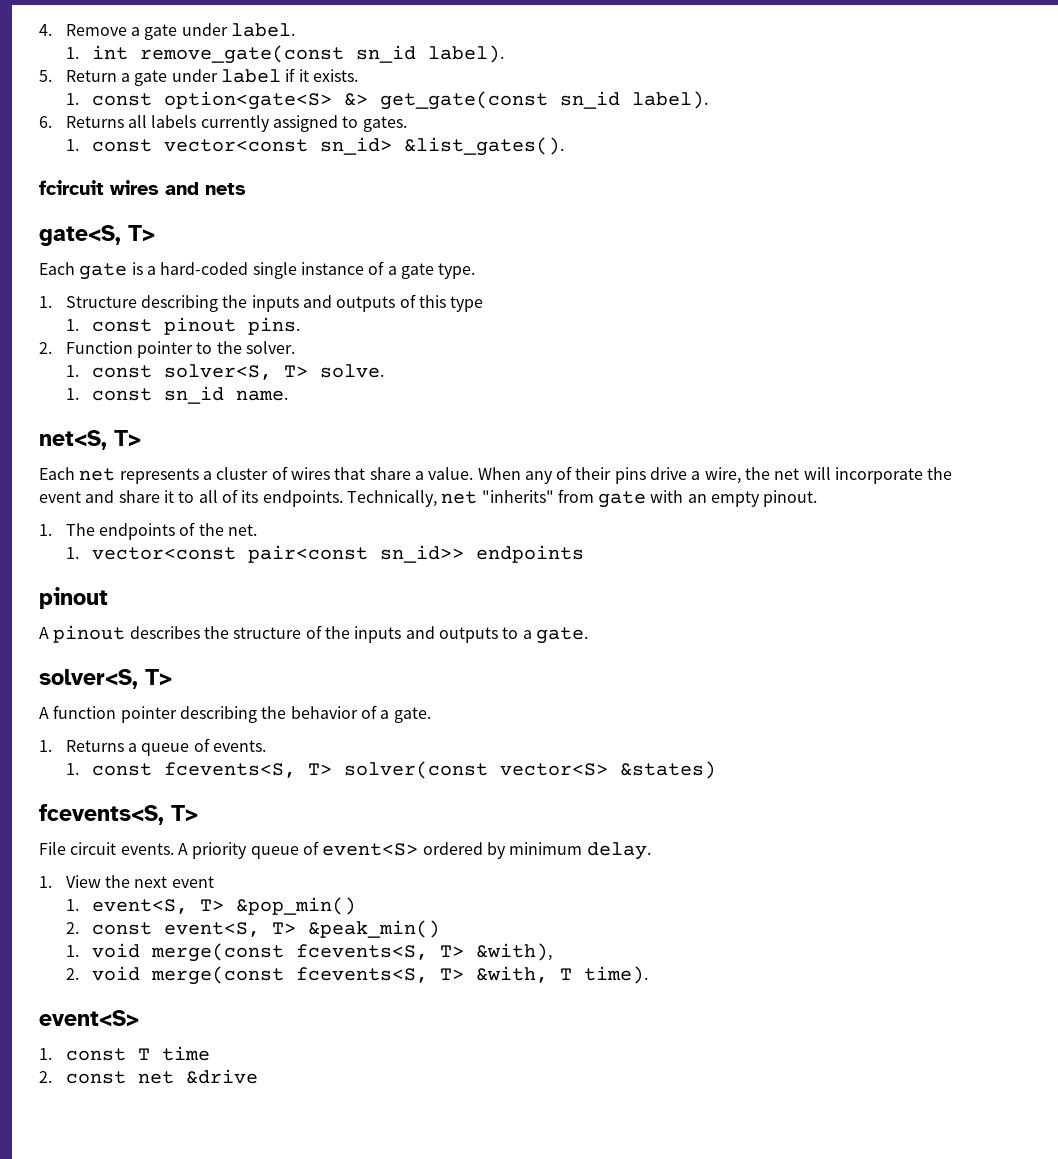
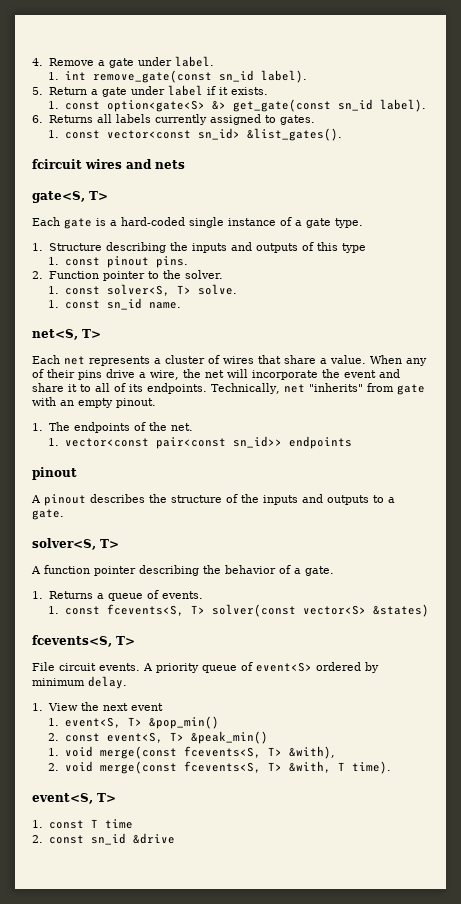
  2. void merge(const fcevents<S, T> &with, T time).
- event<S>
+ event<S, T>
- 2. const net &drive
+ 2. const sn_id &drive

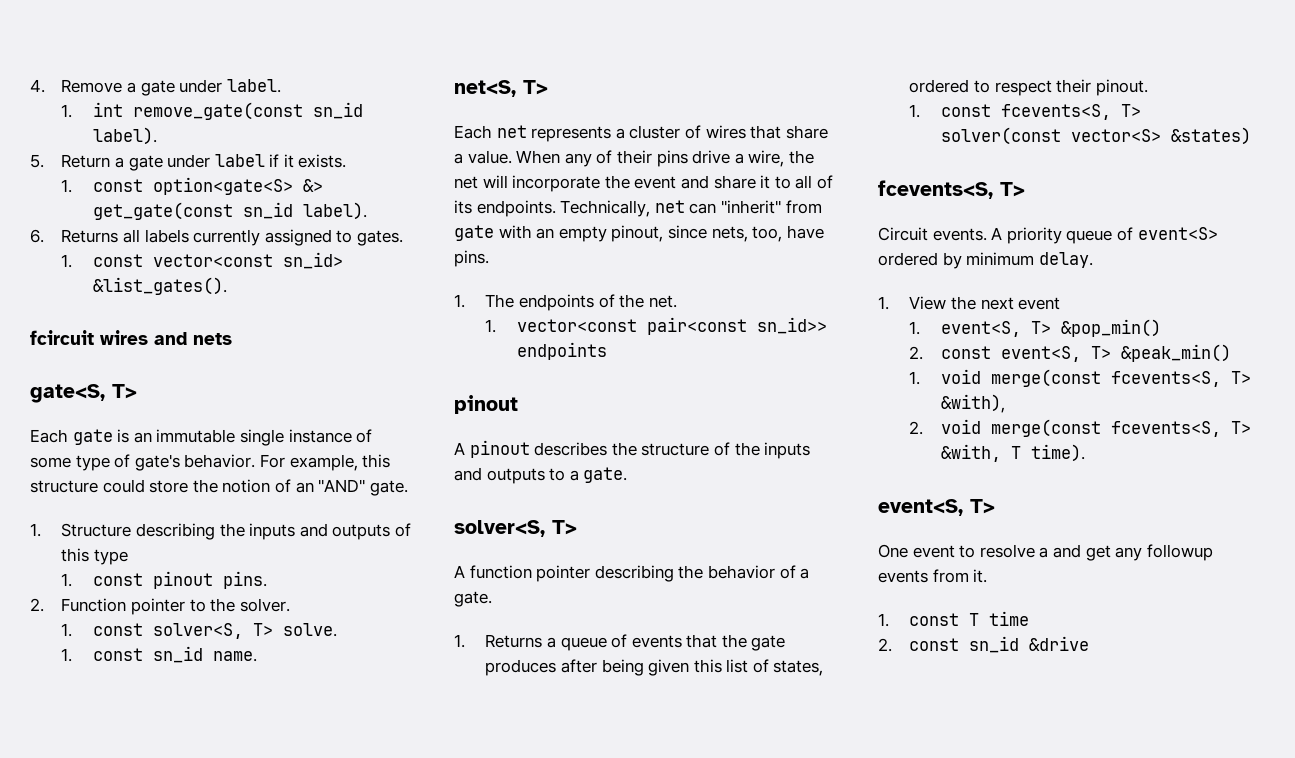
- Each gate is a hard-coded single instance of a gate type.
+ Each gate is an immutable single instance of some type of gate's behavior. For example, this structure could store the notion of an "AND" gate.
- Technically, net "inherits" from gate with an empty pinout.
+ Technically, net can "inherit" from gate with an empty pinout, since nets, too, have pins.
- 1. Returns a queue of events.
+ 1. Returns a queue of events that the gate produces after being given this list of states, ordered to respect their pinout.
- File circuit events.
+ Circuit events.
+ One event to resolve a and get any followup events from it.

